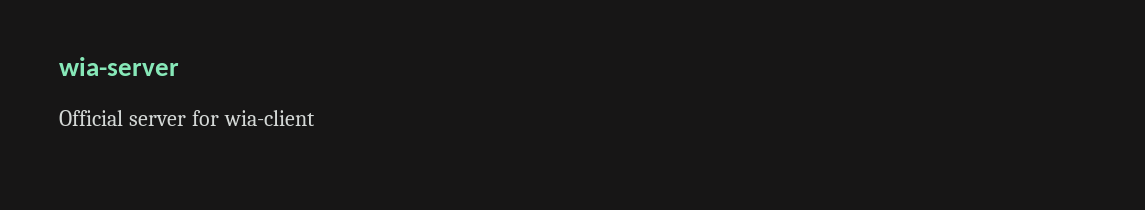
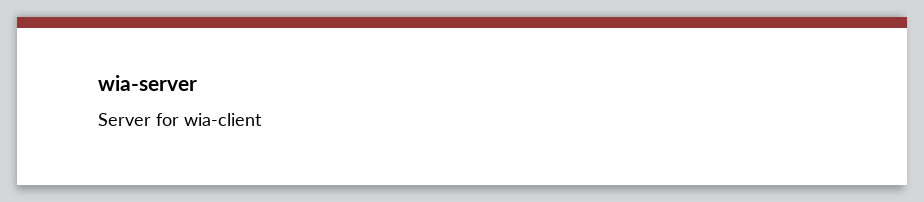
- Official server for wia-client
+ Server for wia-client

